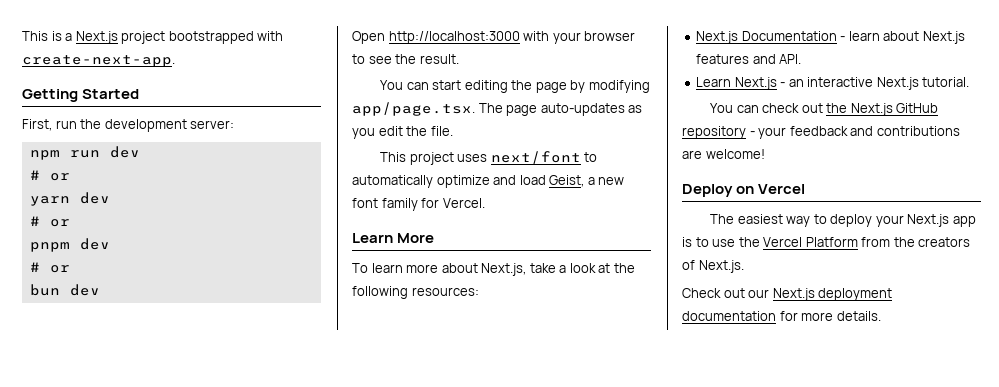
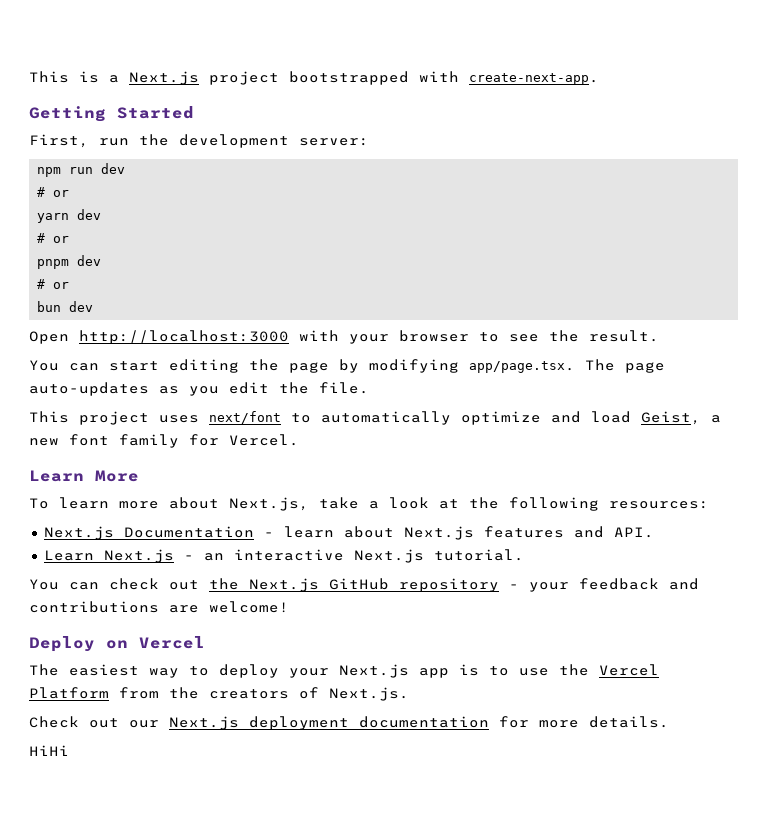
+ HiHi

